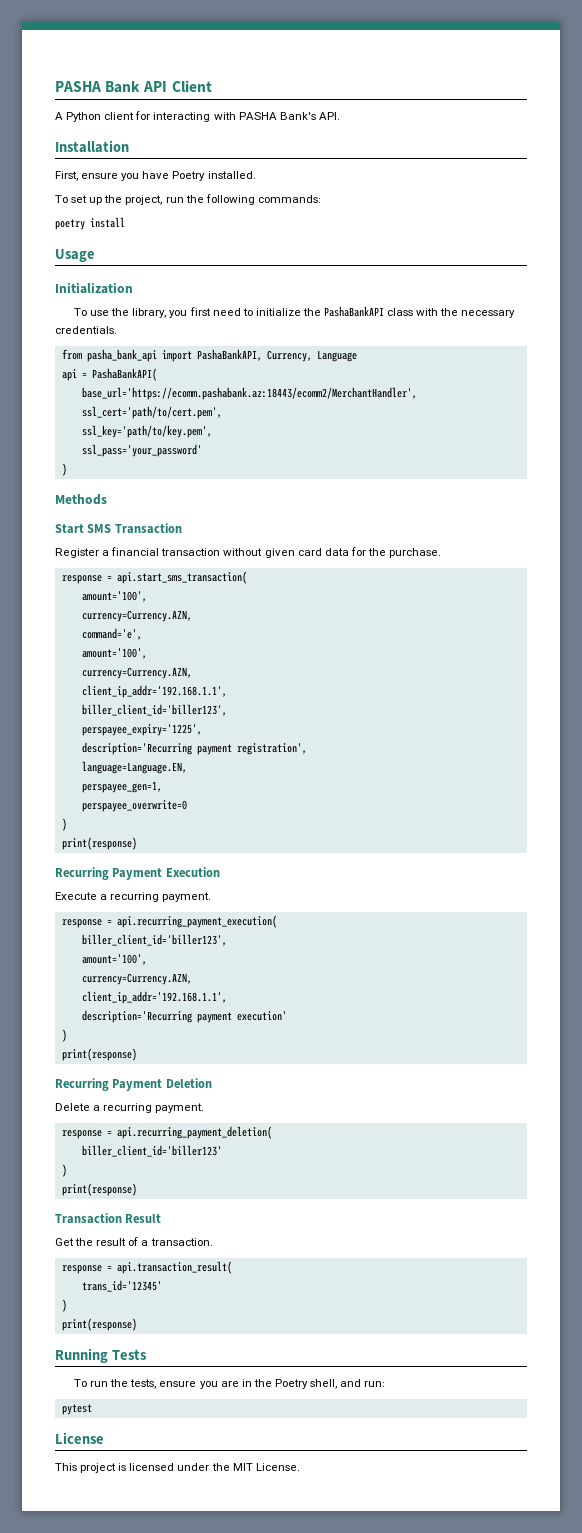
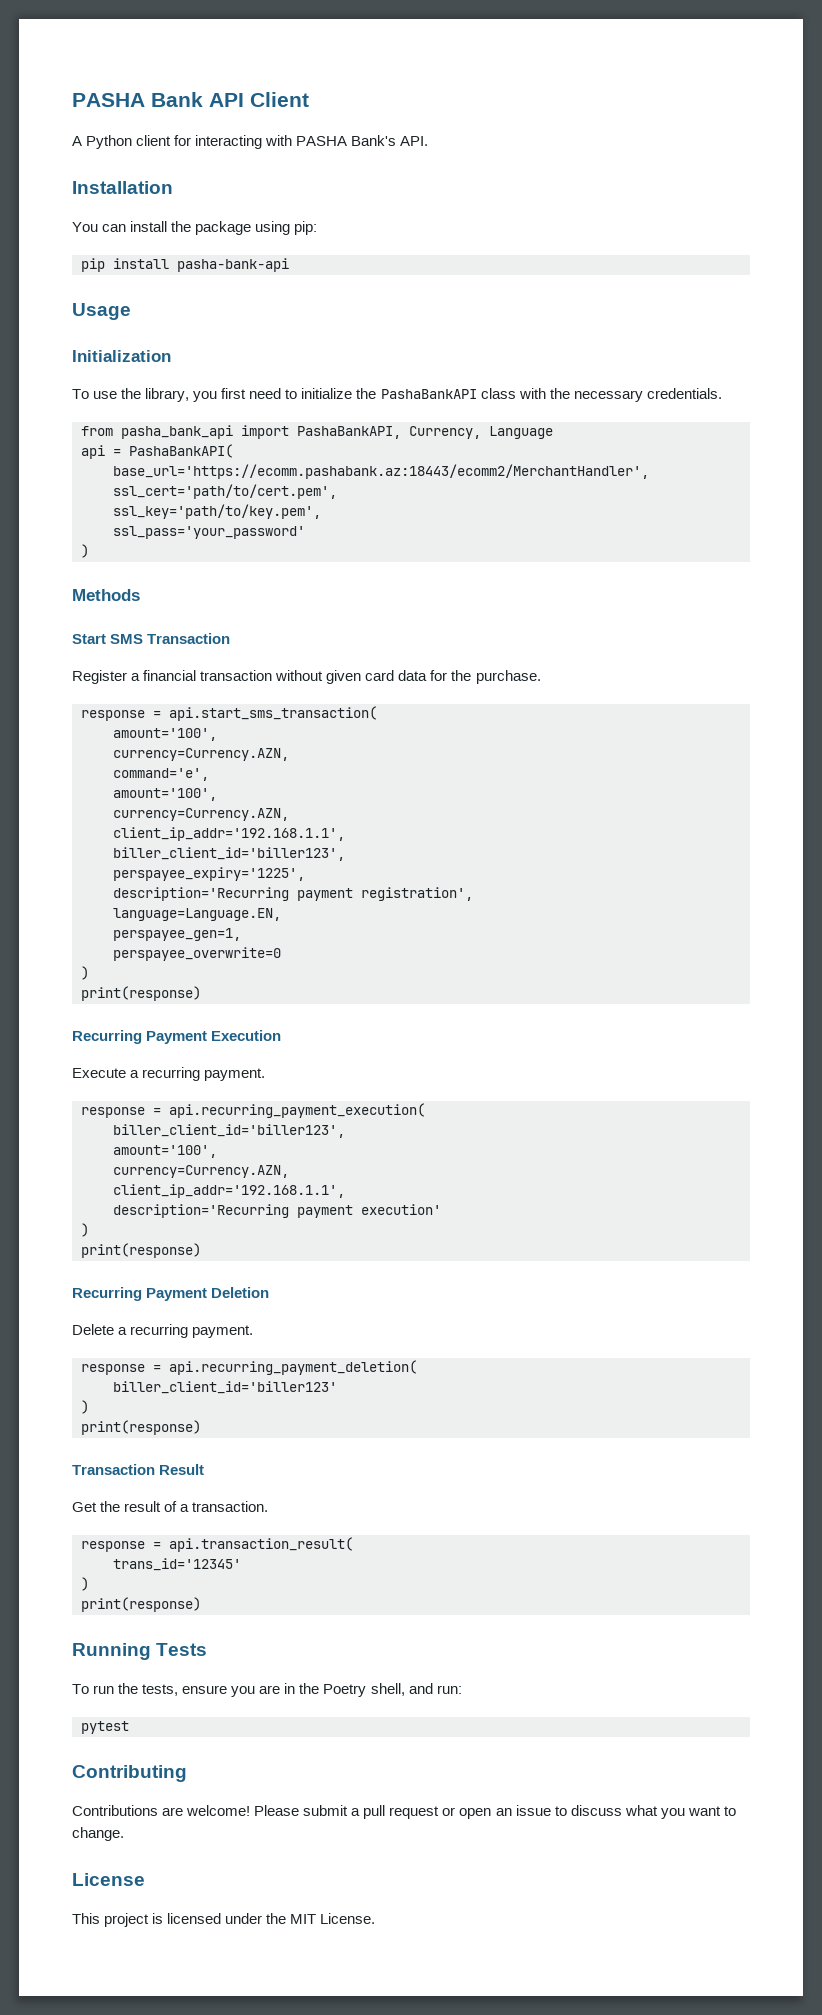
- First, ensure you have Poetry installed.
- To set up the project, run the following commands:
- poetry install
+ You can install the package using pip:
+ pip install pasha-bank-api
+ Contributing
+ Contributions are welcome! Please submit a pull request or open an issue to discuss what you want to change.

